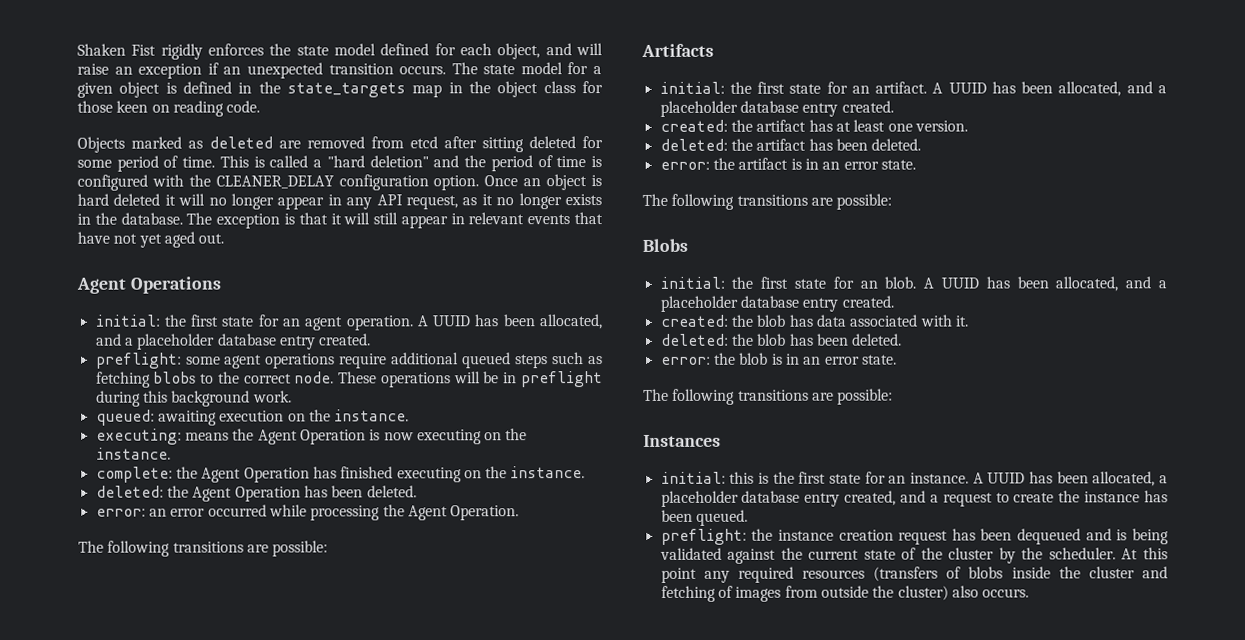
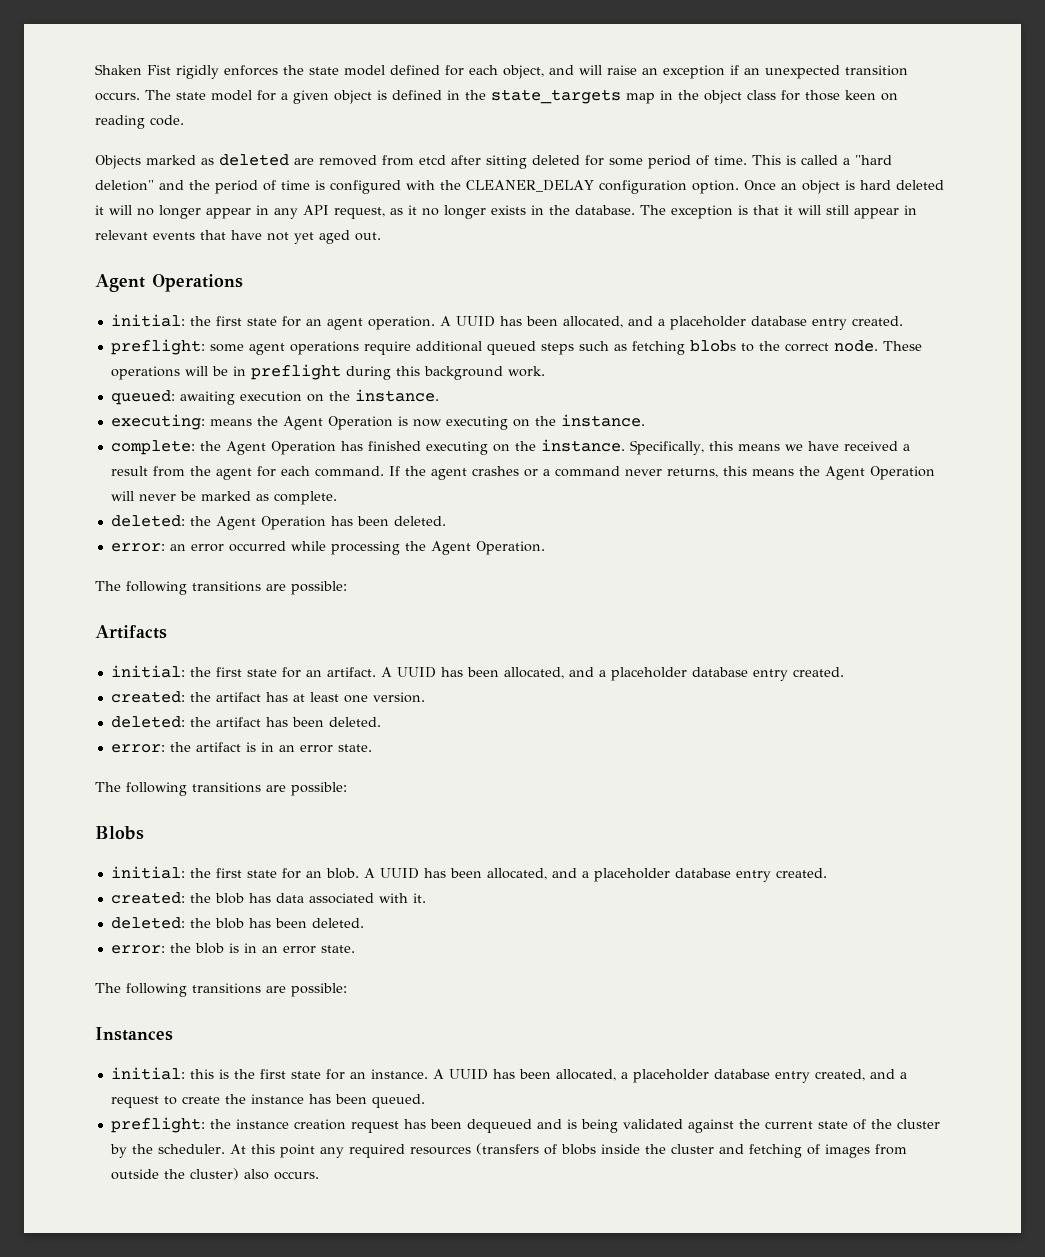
+ Specifically, this means we have received a result from the agent for each command. If the agent crashes or a command never returns, this means the Agent Operation will never be marked as complete.

